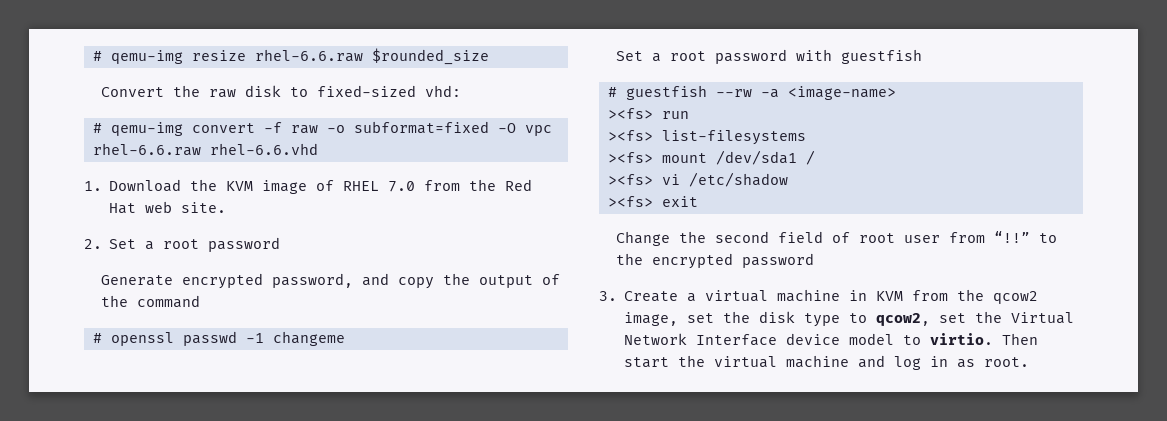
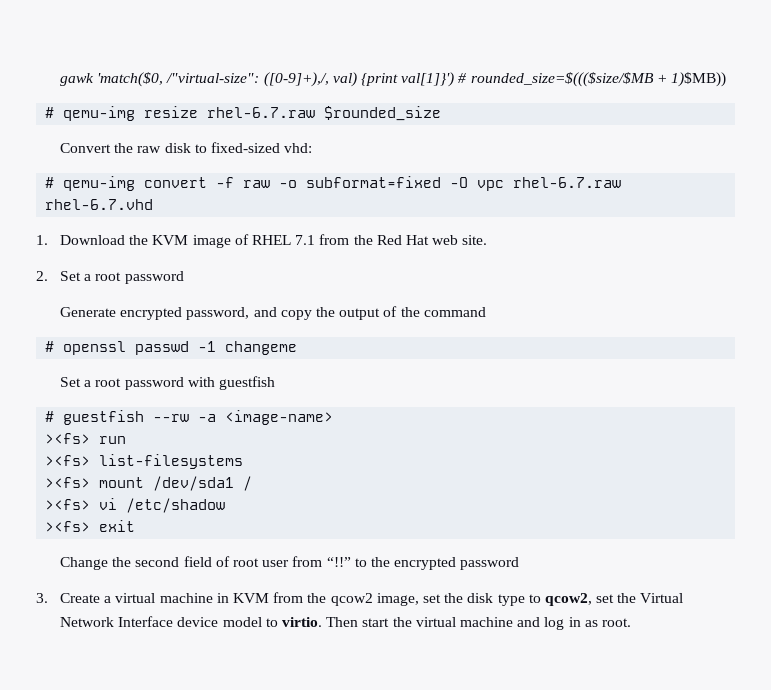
+ gawk 'match($0, /"virtual-size": ([0-9]+),/, val) {print val[1]}') # rounded_size=$((($size/$MB + 1)$MB))
- # qemu-img resize rhel-6.6.raw $rounded_size
+ # qemu-img resize rhel-6.7.raw $rounded_size
- # qemu-img convert -f raw -o subformat=fixed -O vpc rhel-6.6.raw rhel-6.6.vhd
+ # qemu-img convert -f raw -o subformat=fixed -O vpc rhel-6.7.raw rhel-6.7.vhd
- 1. Download the KVM image of RHEL 7.0 from the Red Hat web site.
+ 1. Download the KVM image of RHEL 7.1 from the Red Hat web site.

